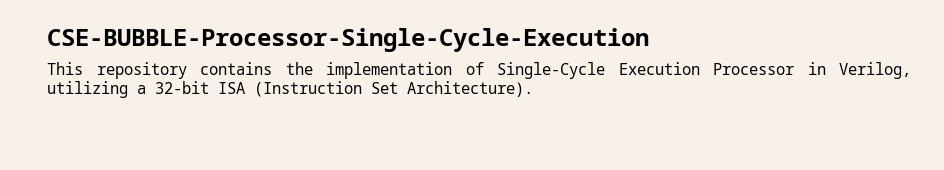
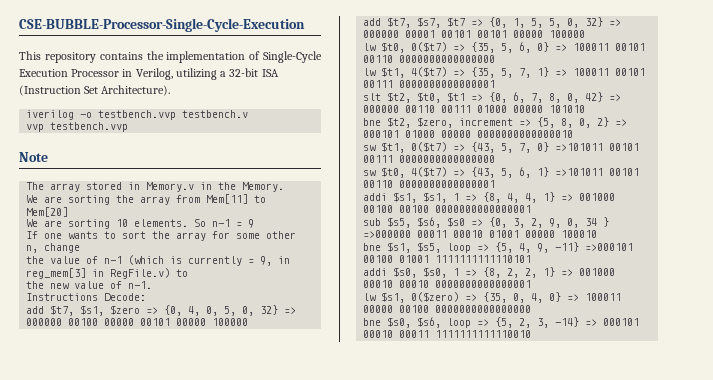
+ iverilog -o testbench.vvp testbench.v
+ vvp testbench.vvp
+ Note
+ The array stored in Memory.v in the Memory.
+ We are sorting the array from Mem[11] to Mem[20]
+ We are sorting 10 elements. So n-1 = 9
+ If one wants to sort the array for some other n, change
+ the value of n-1 (which is currently = 9, in reg_mem[3] in RegFile.v) to
+ the new value of n-1.
+ Instructions Decode:
+ add $t7, $s1, $zero => {0, 4, 0, 5, 0, 32} => 000000 00100 00000 00101 00000 100000
+ add $t7, $s7, $t7 => {0, 1, 5, 5, 0, 32} => 000000 00001 00101 00101 00000 100000
+ lw $t0, 0($t7) => {35, 5, 6, 0} => 100011 00101 00110 0000000000000000
+ lw $t1, 4($t7) => {35, 5, 7, 1} => 100011 00101 00111 0000000000000001
+ slt $t2, $t0, $t1 => {0, 6, 7, 8, 0, 42} => 000000 00110 00111 01000 00000 101010
+ bne $t2, $zero, increment => {5, 8, 0, 2} => 000101 01000 00000 0000000000000010
+ sw $t1, 0($t7) => {43, 5, 7, 0} =>101011 00101 00111 0000000000000000
+ sw $t0, 4($t7) => {43, 5, 6, 1} =>101011 00101 00110 0000000000000001
+ addi $s1, $s1, 1 => {8, 4, 4, 1} => 001000 00100 00100 0000000000000001
+ sub $s5, $s6, $s0 => {0, 3, 2, 9, 0, 34 } =>000000 00011 00010 01001 00000 100010
+ bne $s1, $s5, loop => {5, 4, 9, -11} =>000101 00100 01001 1111111111110101
+ addi $s0, $s0, 1 => {8, 2, 2, 1} => 001000 00010 00010 0000000000000001
+ lw $s1, 0($zero) => {35, 0, 4, 0} => 100011 00000 00100 0000000000000000
+ bne $s0, $s6, loop => {5, 2, 3, -14} => 000101 00010 00011 1111111111110010

